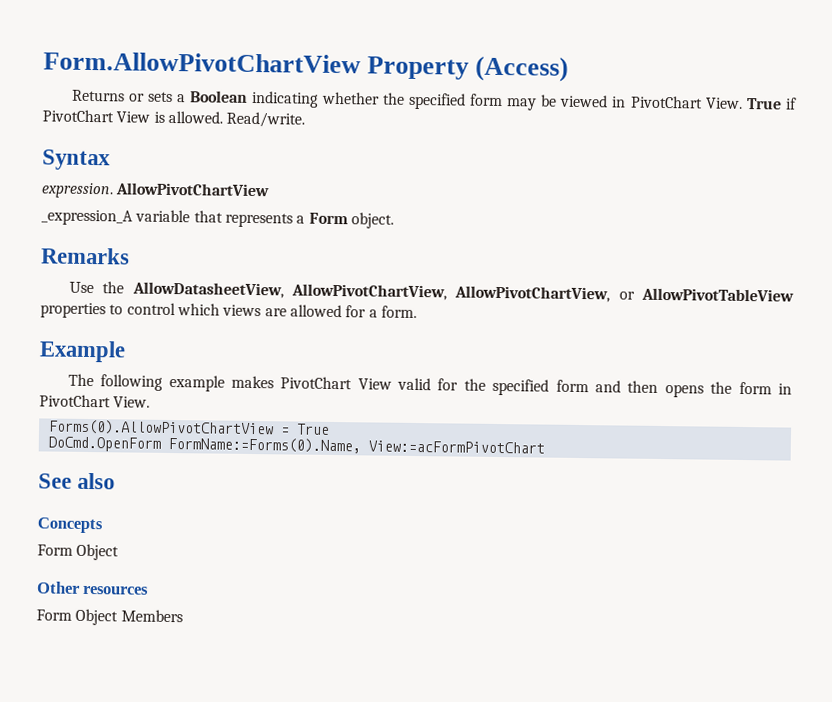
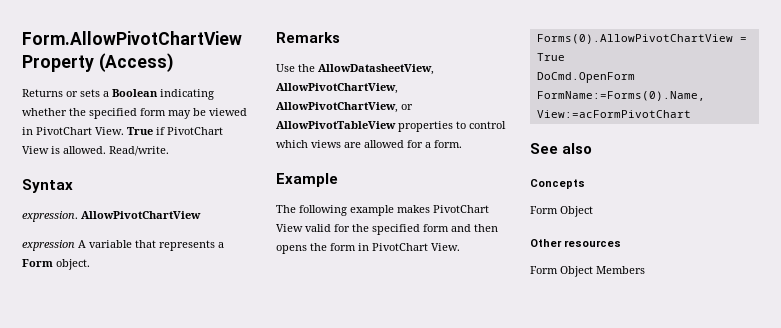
- _expression_A variable that represents a Form object.
+ expression A variable that represents a Form object.

